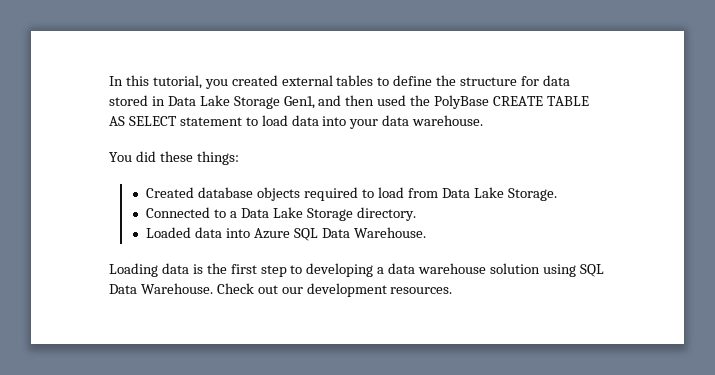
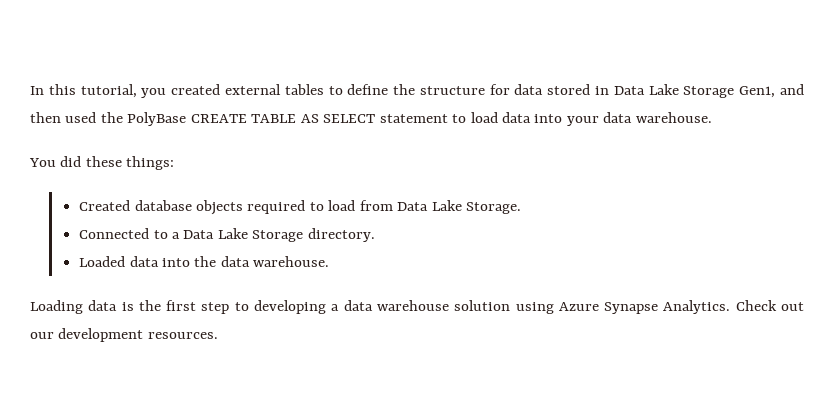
- Loaded data into Azure SQL Data Warehouse.
+ Loaded data into the data warehouse.
- Loading data is the first step to developing a data warehouse solution using SQL Data Warehouse.
+ Loading data is the first step to developing a data warehouse solution using Azure Synapse Analytics.

